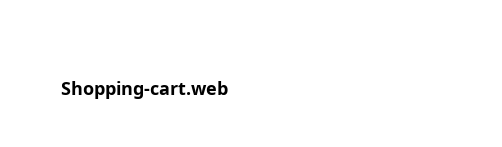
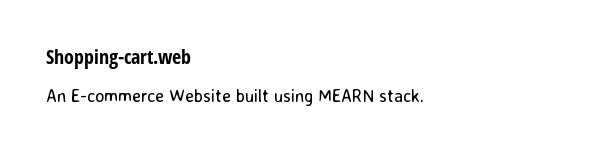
+ An E-commerce Website built using MEARN stack.

